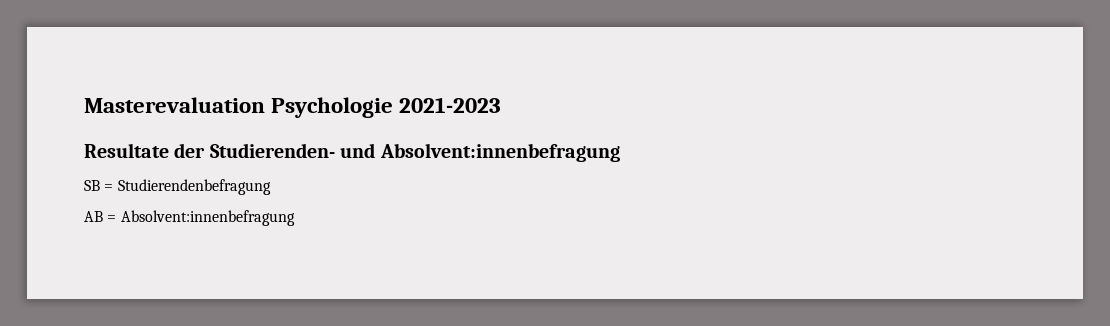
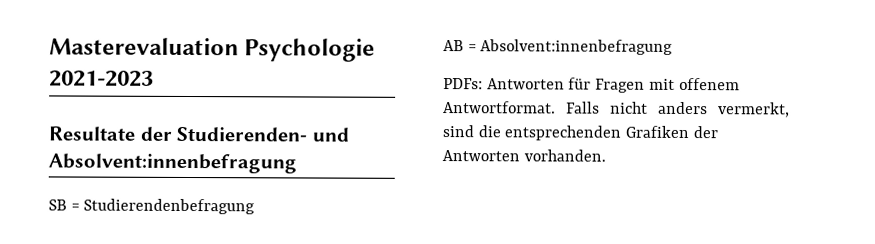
+ PDFs: Antworten für Fragen mit offenem Antwortformat. Falls nicht anders vermerkt, sind die entsprechenden Grafiken der Antworten vorhanden.

